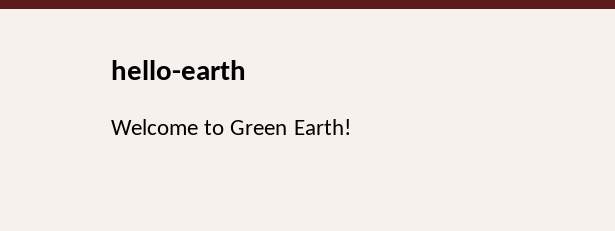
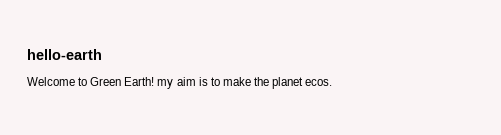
- Welcome to Green Earth!
+ Welcome to Green Earth! my aim is to make the planet ecos.

